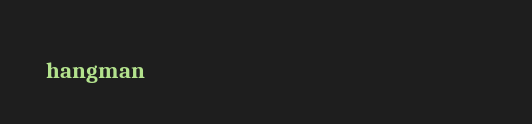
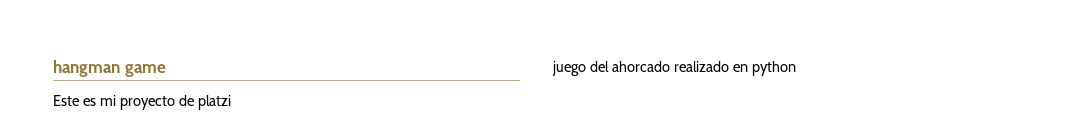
- hangman
+ hangman game
+ Este es mi proyecto de platzi
+ juego del ahorcado realizado en python

